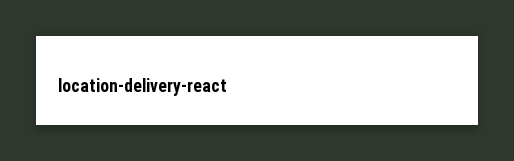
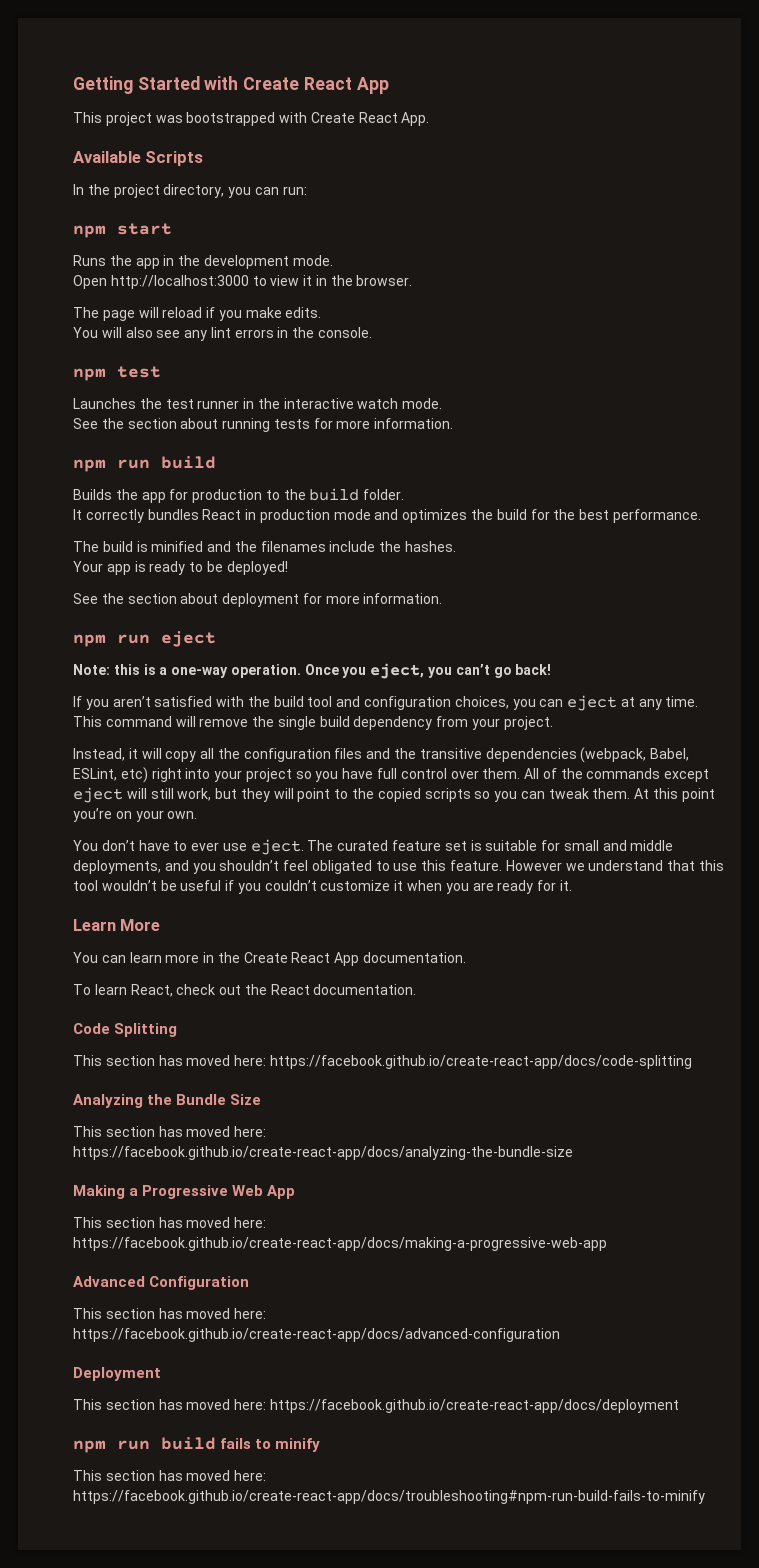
- location-delivery-react
+ Getting Started with Create React App
+ This project was bootstrapped with Create React App.
+ Available Scripts
+ In the project directory, you can run:
+ npm start
+ Runs the app in the development mode.
+ Open http://localhost:3000 to view it in the browser.
+ The page will reload if you make edits.
+ You will also see any lint errors in the console.
+ npm test
+ Launches the test runner in the interactive watch mode.
+ See the section about running tests for more information.
+ npm run build
+ Builds the app for production to the build folder.
+ It correctly bundles React in production mode and optimizes the build for the best performance.
+ The build is minified and the filenames include the hashes.
+ Your app is ready to be deployed!
+ See the section about deployment for more information.
+ npm run eject
+ Note: this is a one-way operation. Once you eject, you can’t go back!
+ If you aren’t satisfied with the build tool and configuration choices, you can eject at any time. This command will remove the single build dependency from your project.
+ Instead, it will copy all the configuration files and the transitive dependencies (webpack, Babel, ESLint, etc) right into your project so you have full control over them. All of the commands except eject will still work, but they will point to the copied scripts so you can tweak them. At this point you’re on your own.
+ You don’t have to ever use eject. The curated feature set is suitable for small and middle deployments, and you shouldn’t feel obligated to use this feature. However we understand that this tool wouldn’t be useful if you couldn’t customize it when you are ready for it.
+ Learn More
+ You can learn more in the Create React App documentation.
+ To learn React, check out the React documentation.
+ Code Splitting
+ This section has moved here: https://facebook.github.io/create-react-app/docs/code-splitting
+ Analyzing the Bundle Size
+ This section has moved here: https://facebook.github.io/create-react-app/docs/analyzing-the-bundle-size
+ Making a Progressive Web App
+ This section has moved here: https://facebook.github.io/create-react-app/docs/making-a-progressive-web-app
+ Advanced Configuration
+ This section has moved here: https://facebook.github.io/create-react-app/docs/advanced-configuration
+ Deployment
+ This section has moved here: https://facebook.github.io/create-react-app/docs/deployment
+ npm run build fails to minify
+ This section has moved here: https://facebook.github.io/create-react-app/docs/troubleshooting#npm-run-build-fails-to-minify

